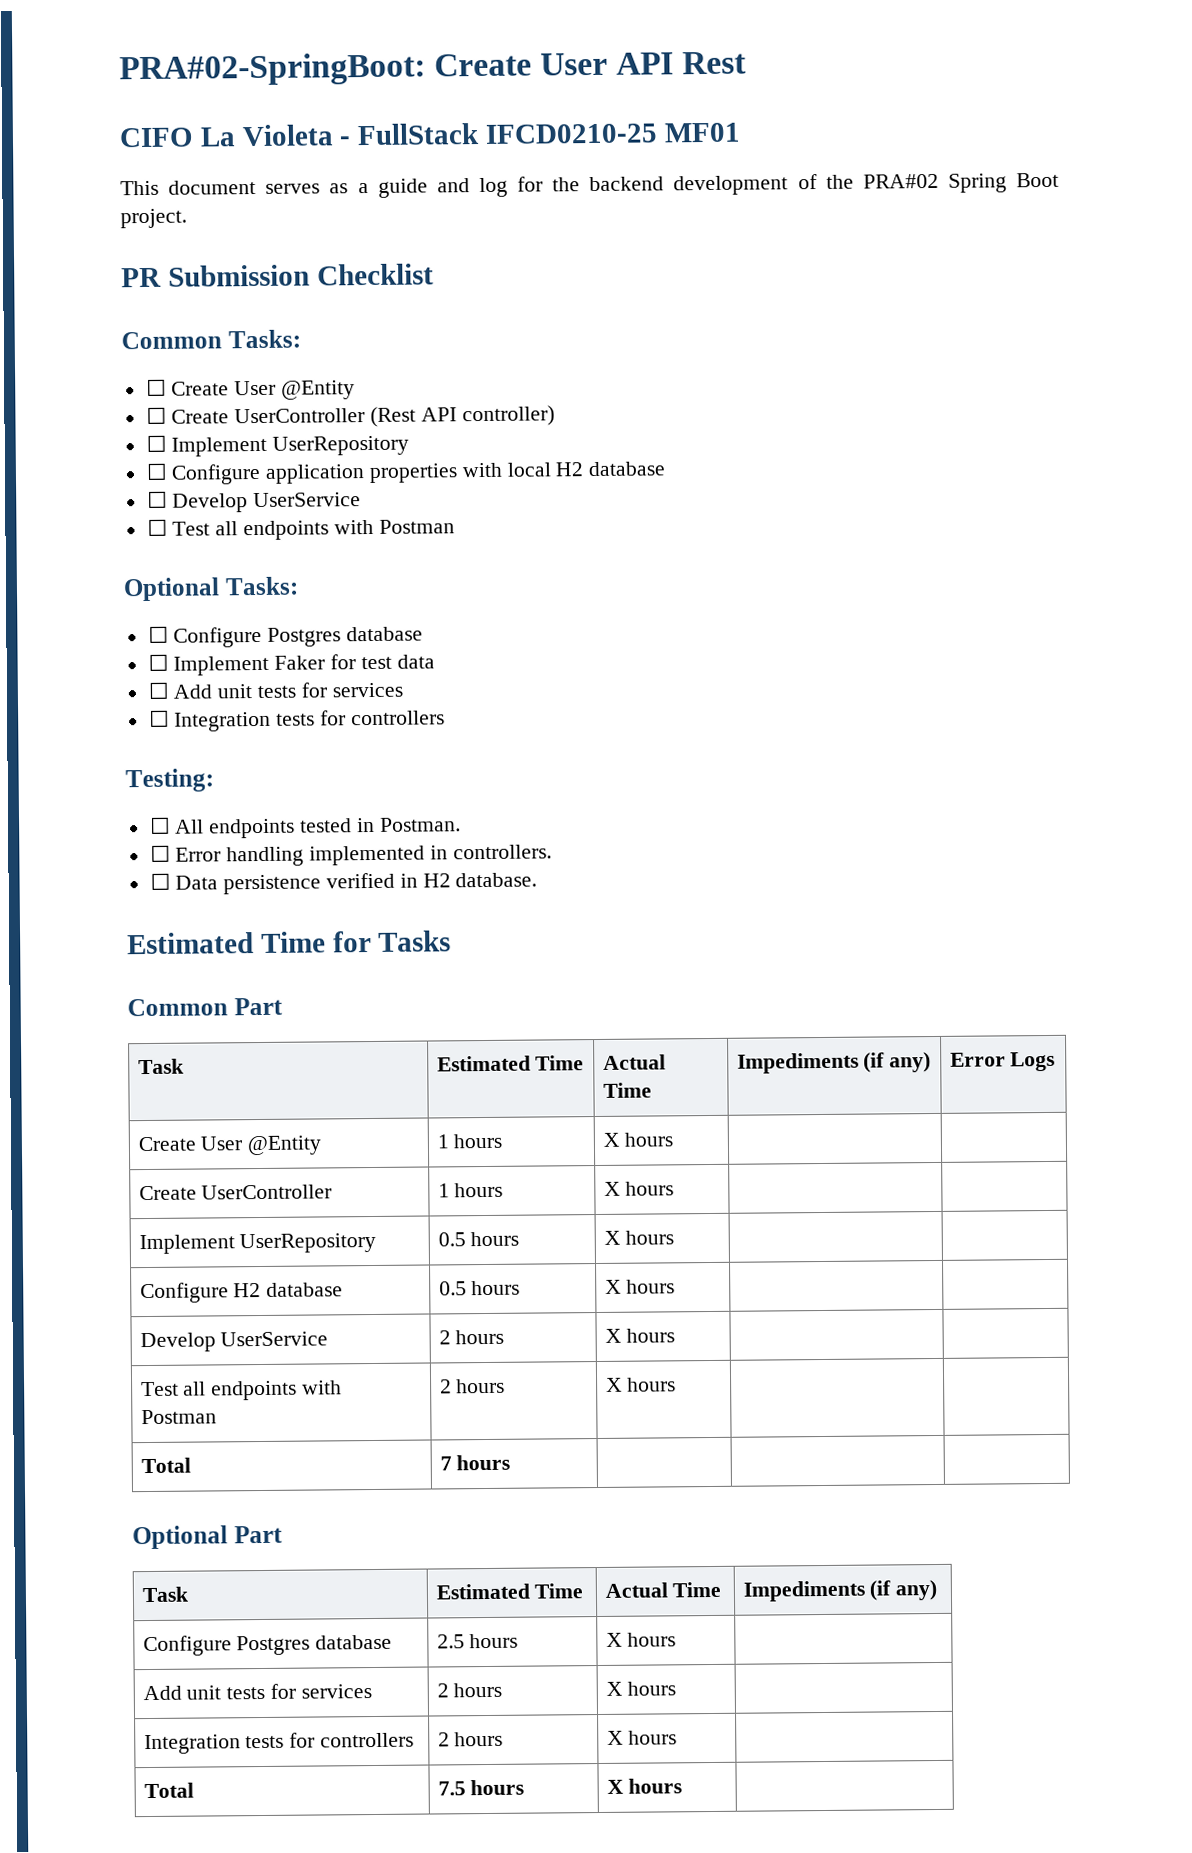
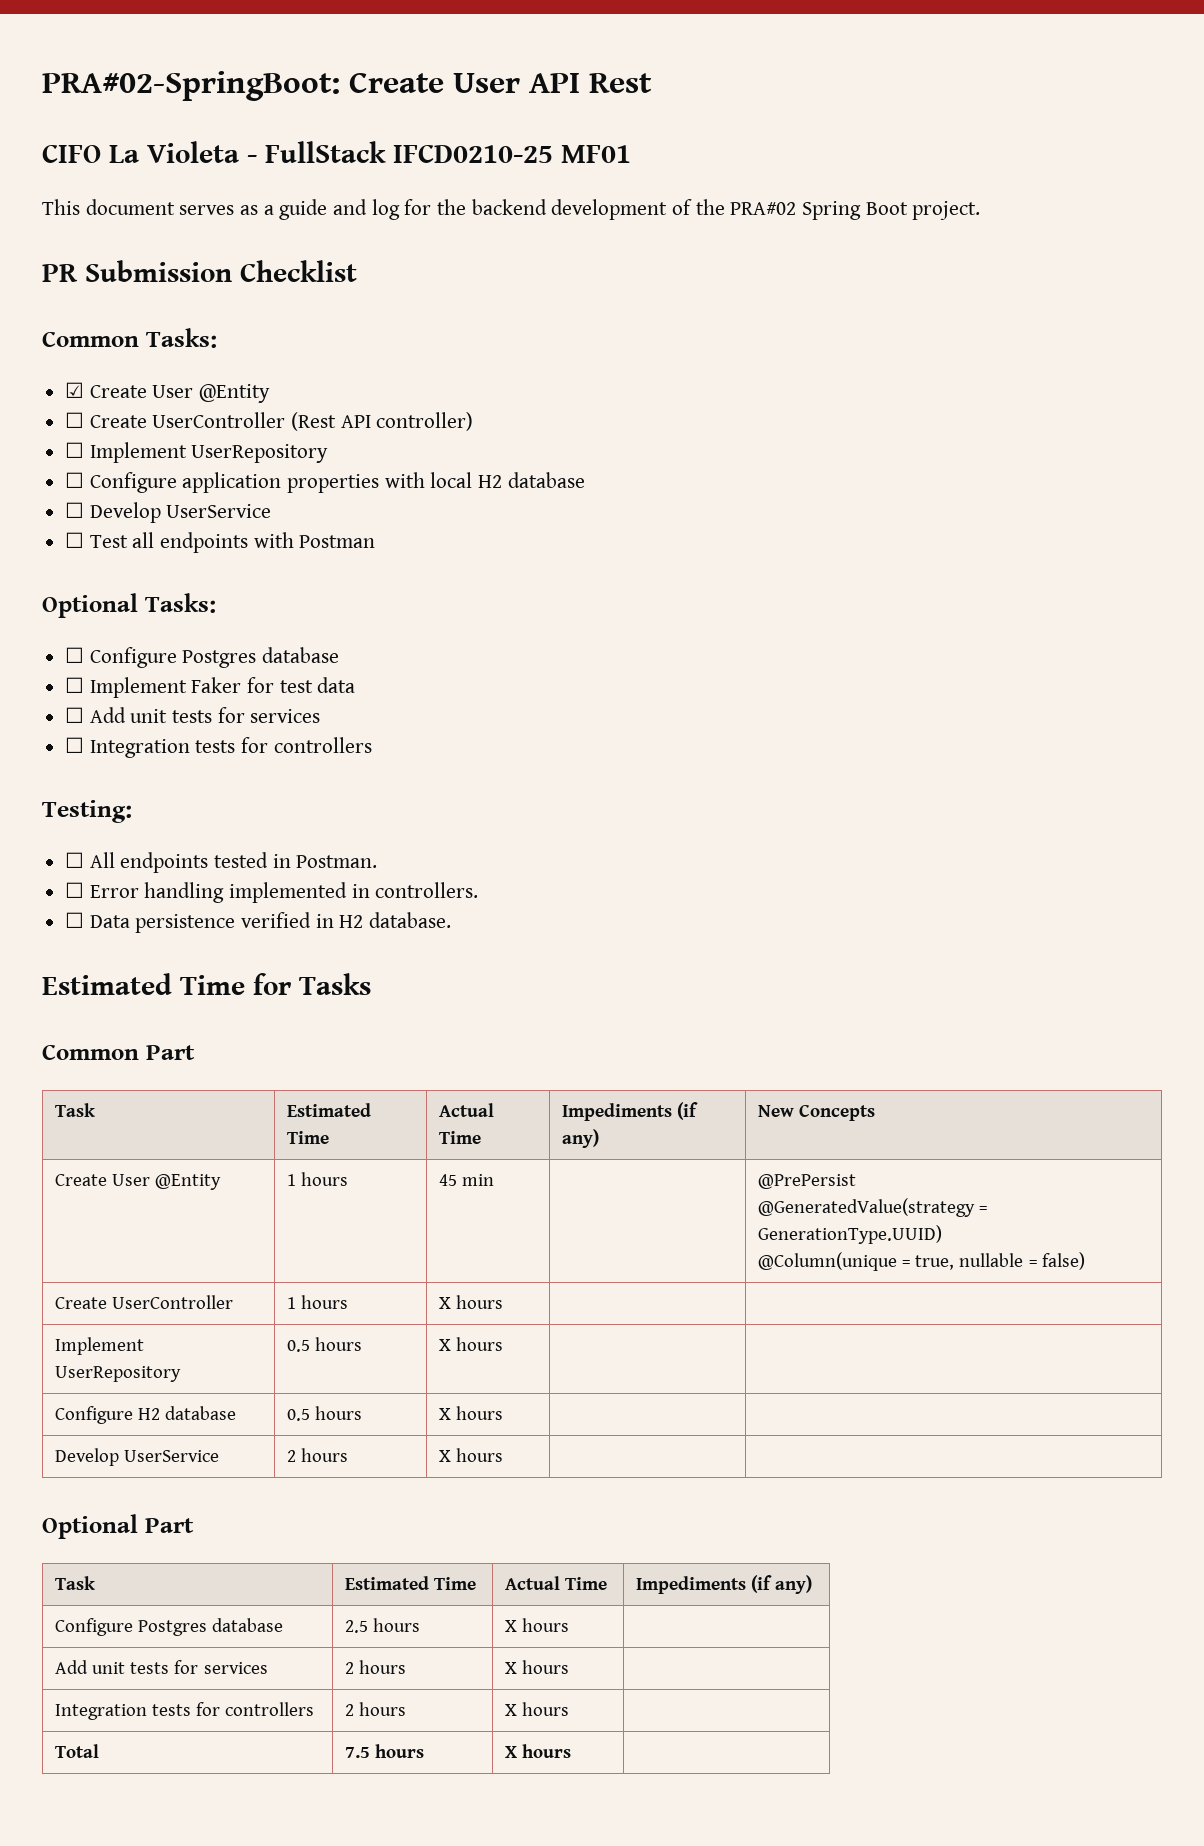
- ☐ Create User @Entity
+ ☑ Create User @Entity
- Task | Estimated Time | Actual Time | Impediments (if any) | Error Logs
+ Task | Estimated Time | Actual Time | Impediments (if any) | New Concepts
- Create User @Entity | 1 hours | X hours | |
+ Create User @Entity | 1 hours | 45 min | | @PrePersist
+ @GeneratedValue(strategy = GenerationType.UUID)
+ @Column(unique = true, nullable = false)
- Test all endpoints with Postman | 2 hours | X hours | |
- Total | 7 hours | | |

